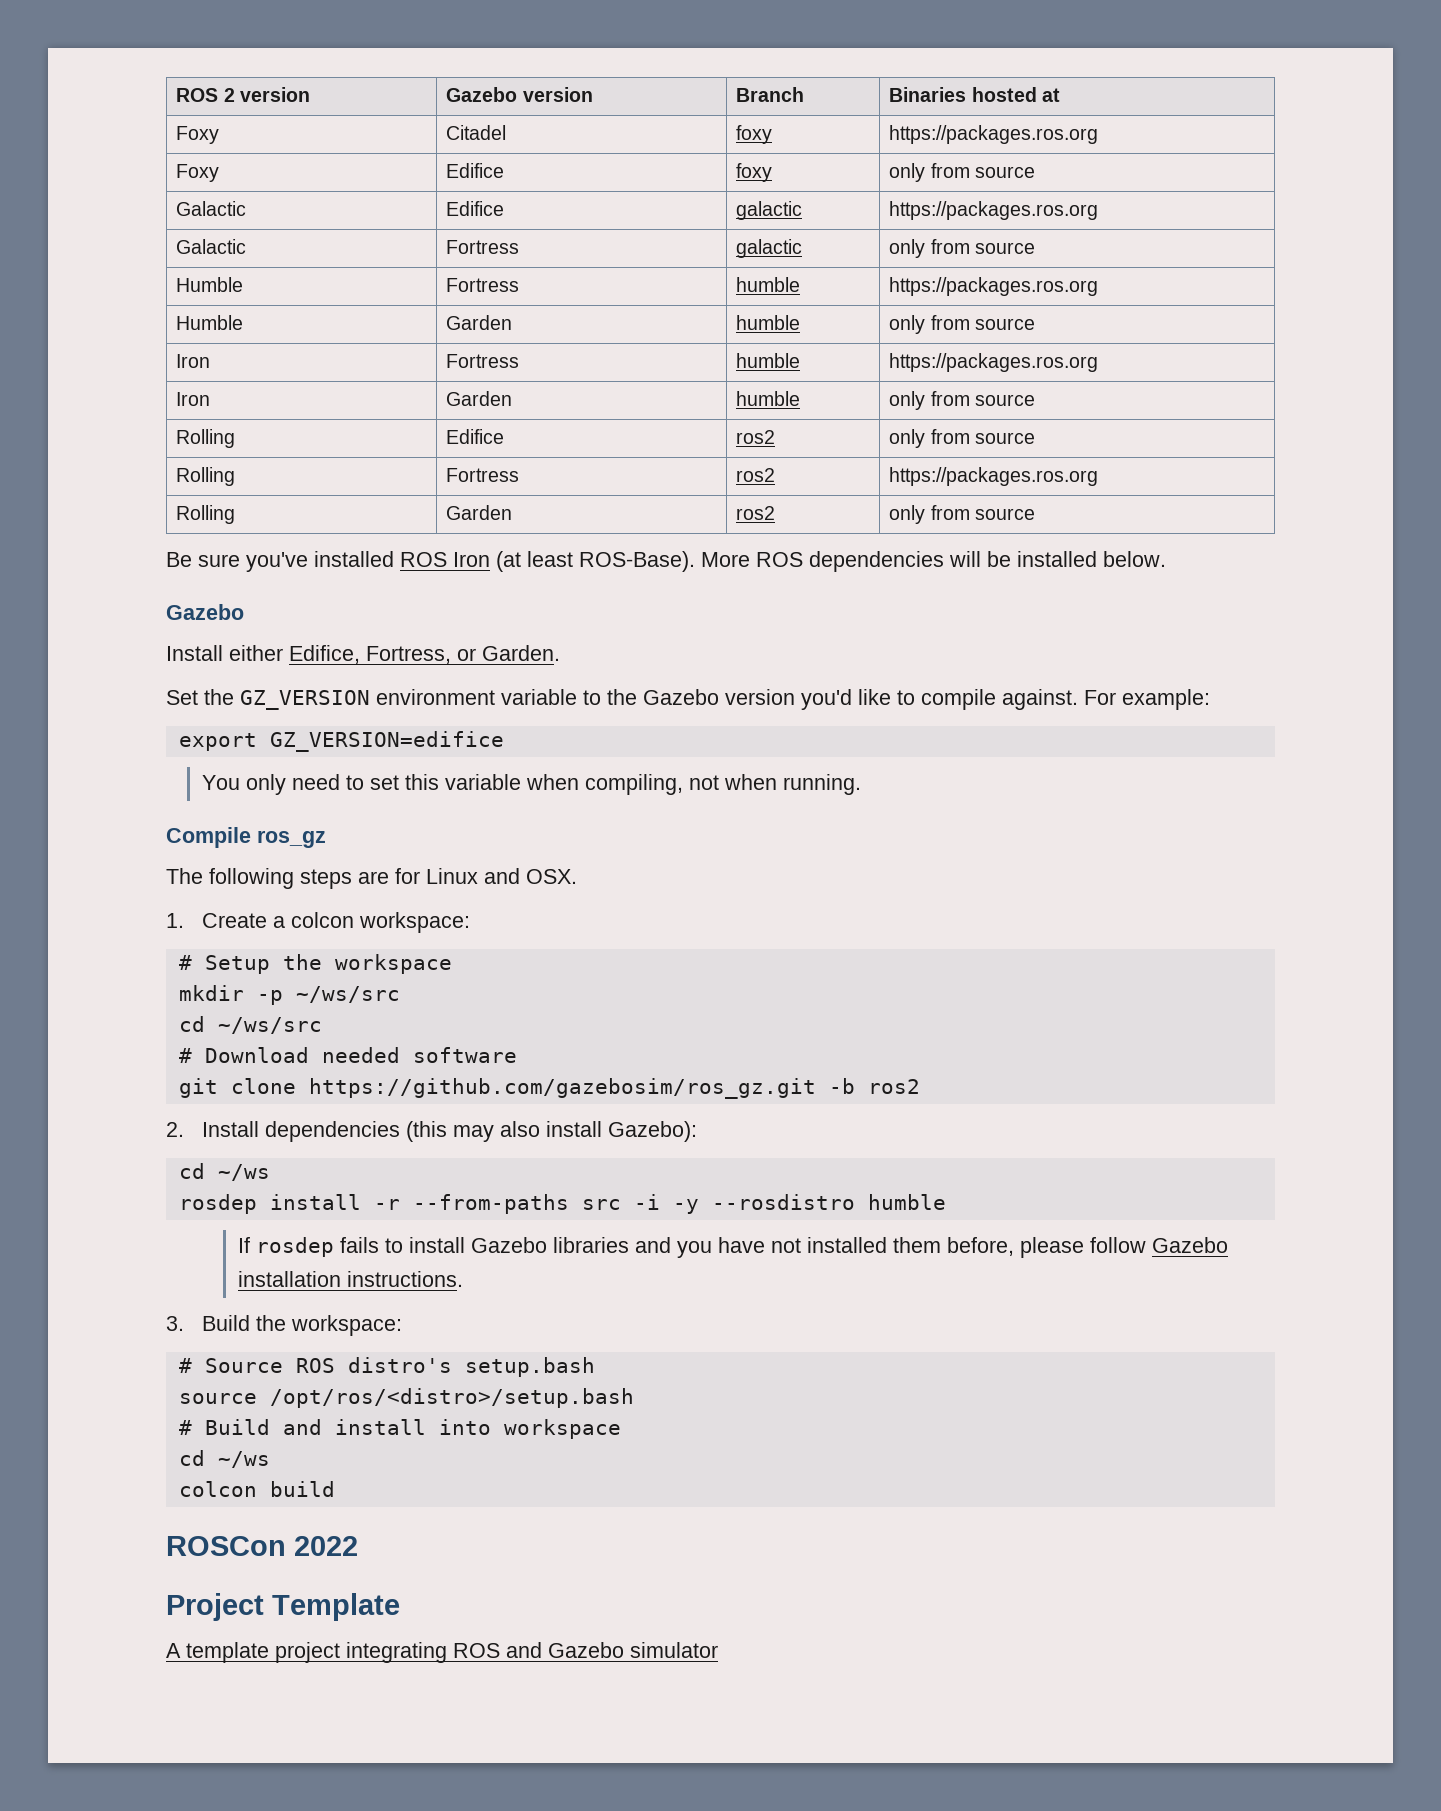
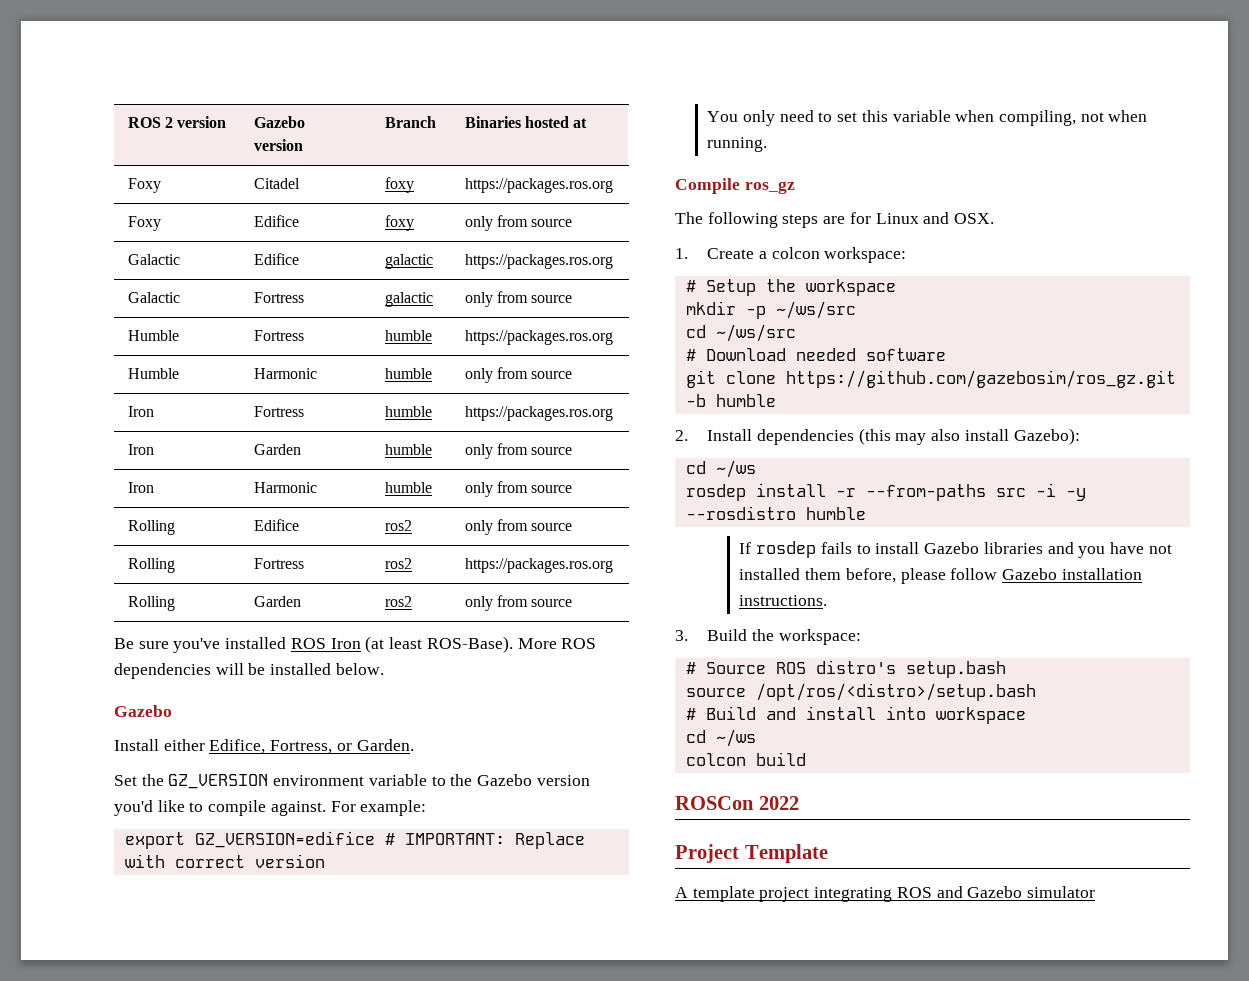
- Humble | Garden | humble | only from source
+ Humble | Harmonic | humble | only from source
+ Iron | Harmonic | humble | only from source
- export GZ_VERSION=edifice
+ export GZ_VERSION=edifice # IMPORTANT: Replace with correct version
- git clone https://github.com/gazebosim/ros_gz.git -b ros2
+ git clone https://github.com/gazebosim/ros_gz.git -b humble

